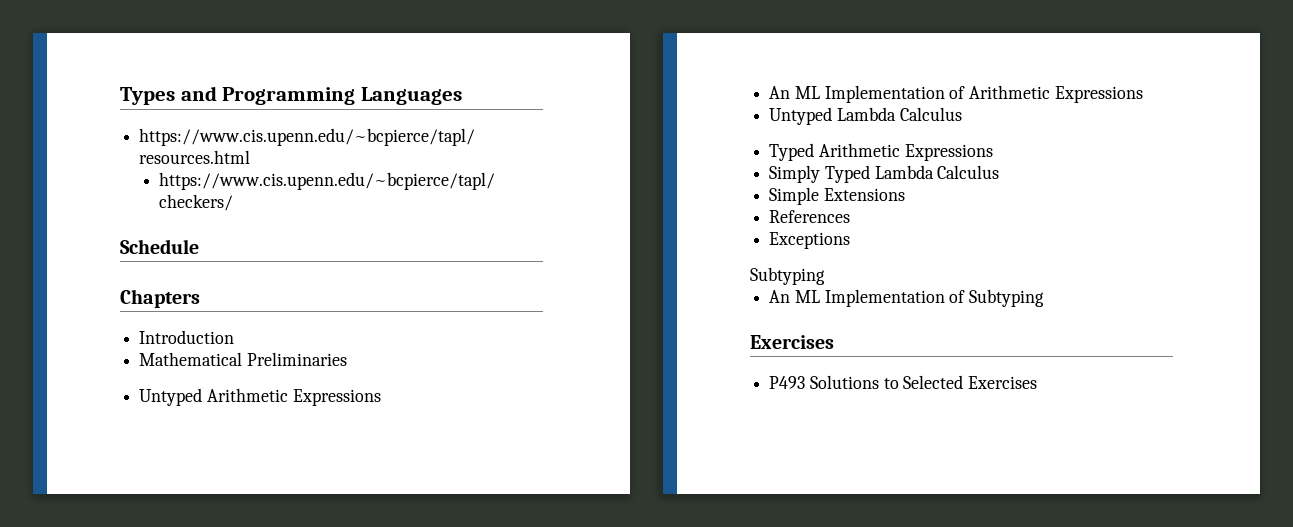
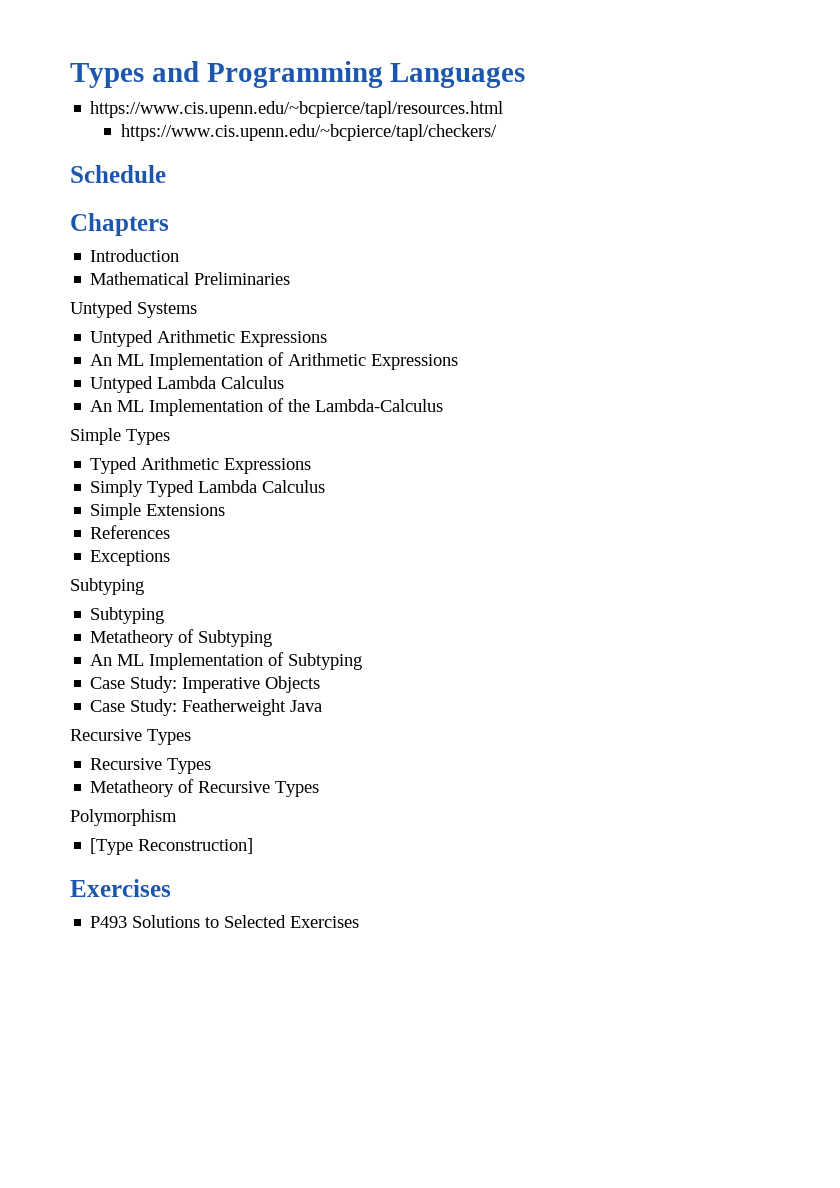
+ Untyped Systems
+ An ML Implementation of the Lambda-Calculus
+ Simple Types
  Exceptions
  Subtyping
+ Subtyping
+ Metatheory of Subtyping
+ Case Study: Imperative Objects
+ Case Study: Featherweight Java
+ Recursive Types
+ Recursive Types
+ Metatheory of Recursive Types
+ Polymorphism
+ [Type Reconstruction]

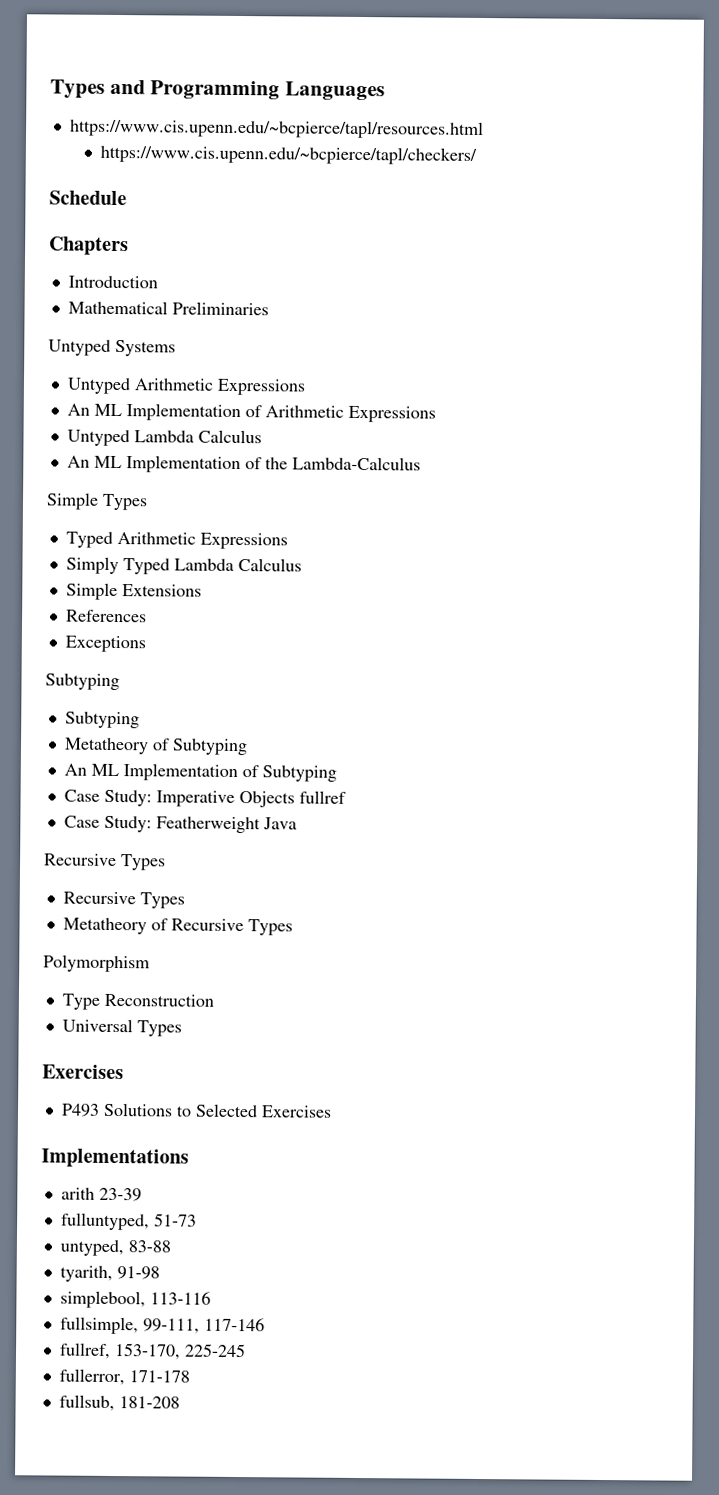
- Case Study: Imperative Objects
+ Case Study: Imperative Objects fullref
- [Type Reconstruction]
+ Type Reconstruction
+ Universal Types
+ Implementations
+ arith 23-39
+ fulluntyped, 51-73
+ untyped, 83-88
+ tyarith, 91-98
+ simplebool, 113-116
+ fullsimple, 99-111, 117-146
+ fullref, 153-170, 225-245
+ fullerror, 171-178
+ fullsub, 181-208

